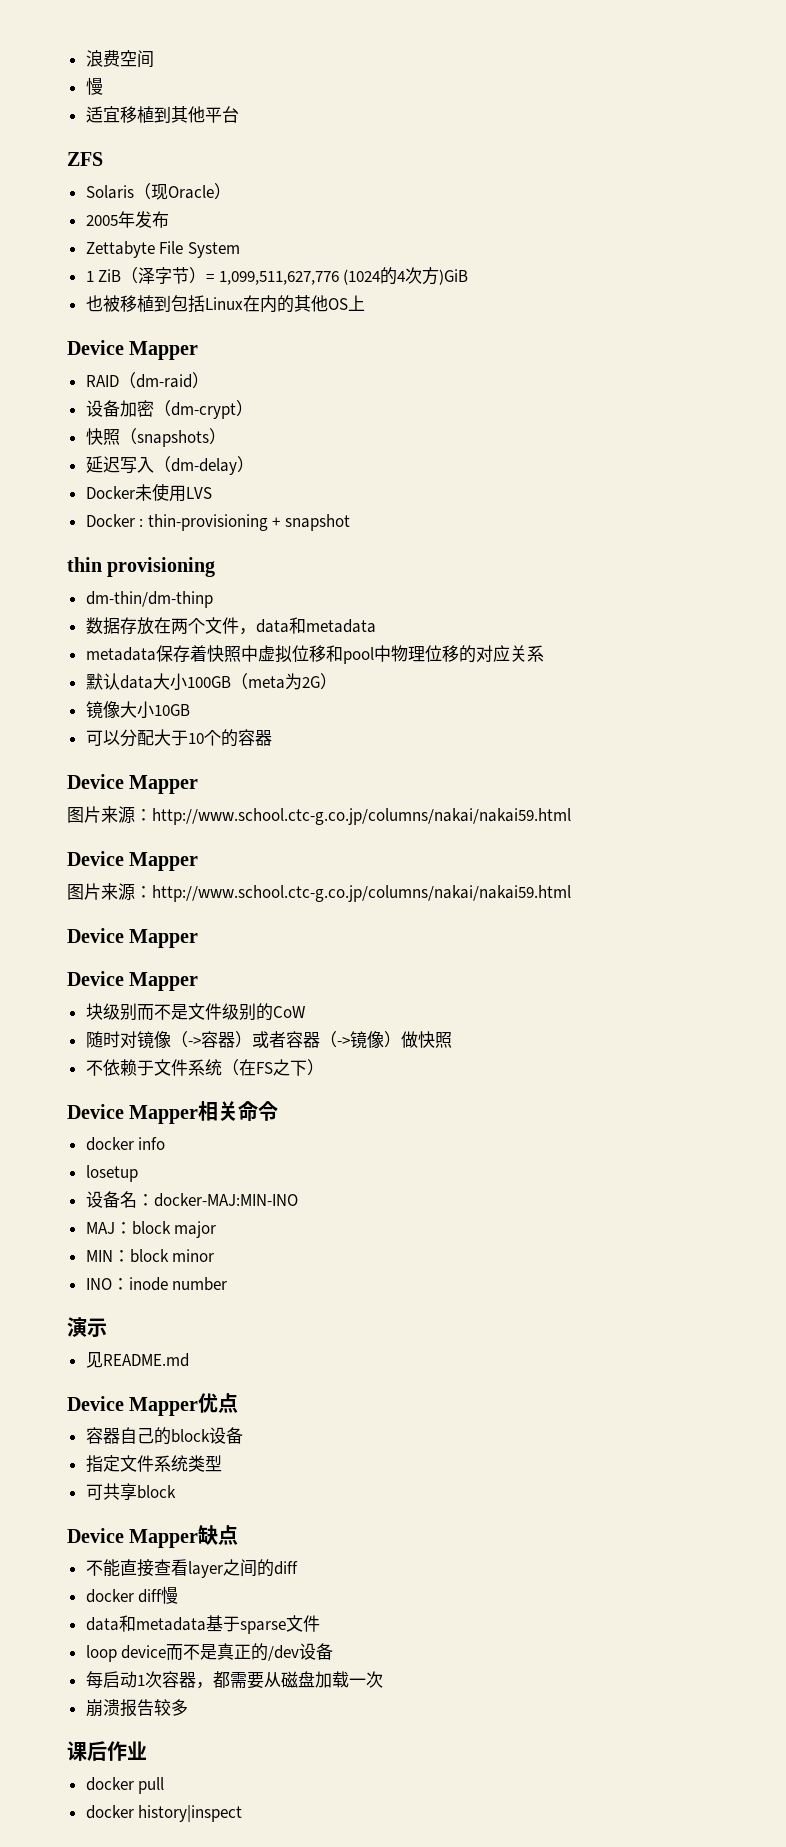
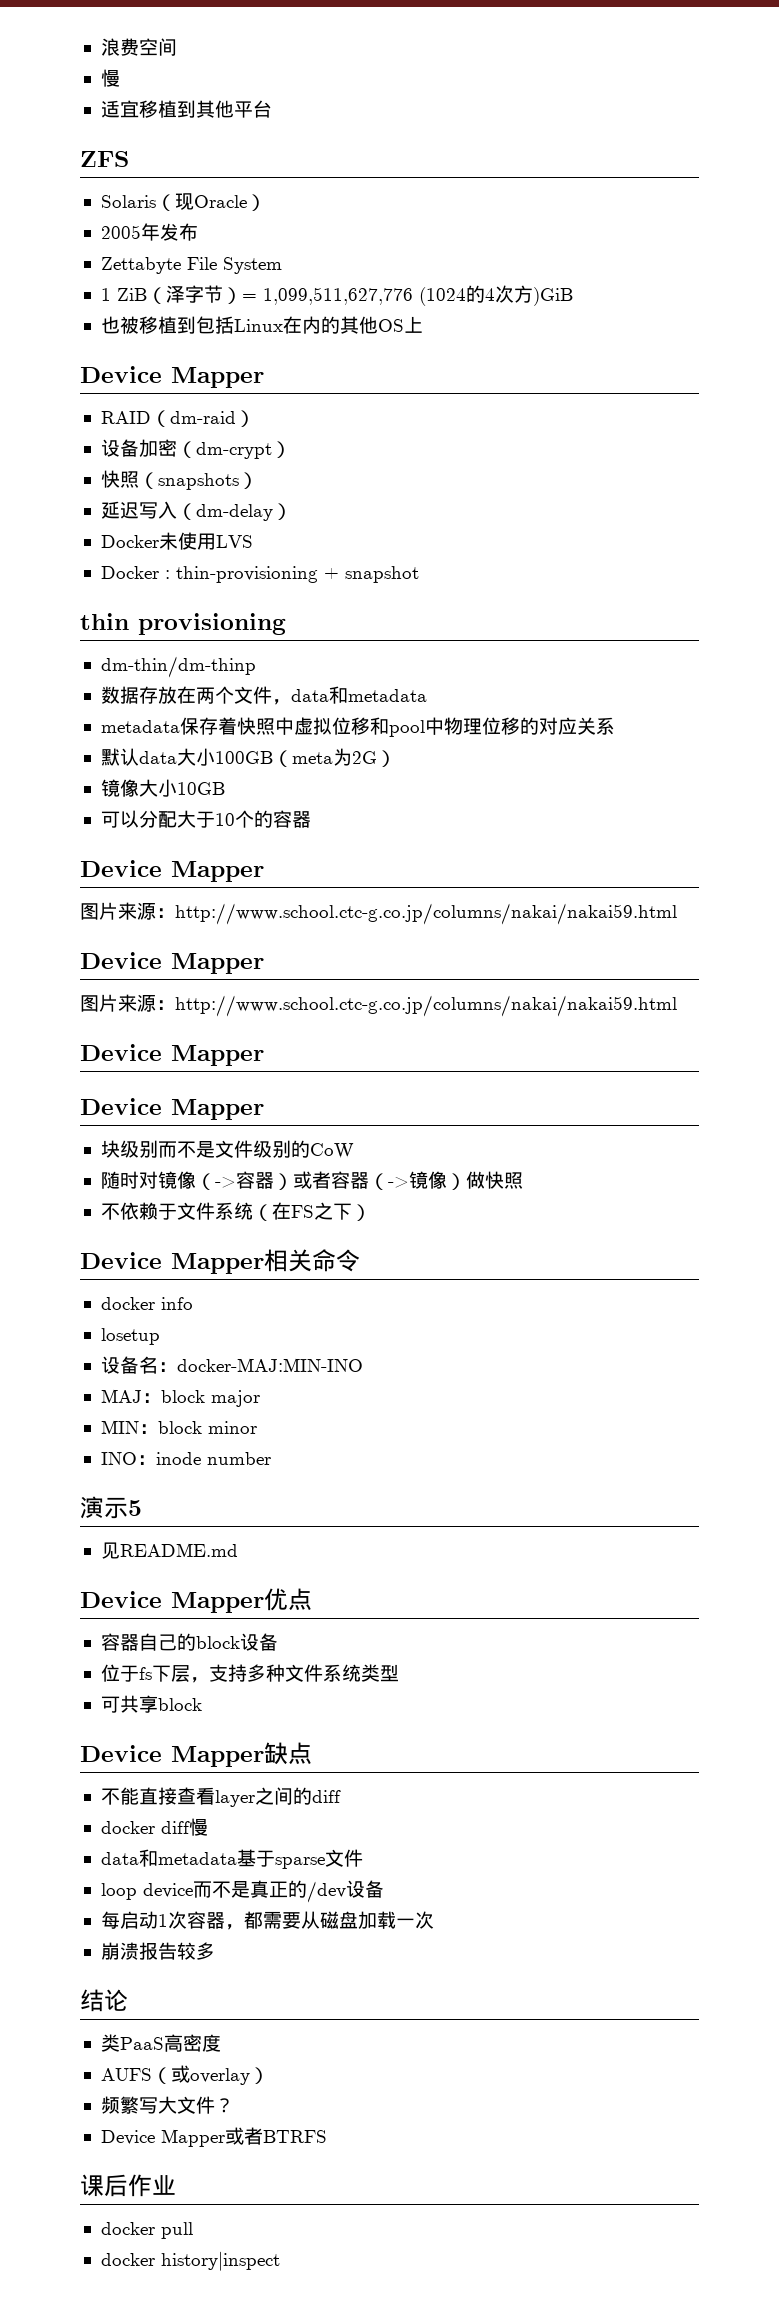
- 演示
+ 演示5
- 指定文件系统类型
+ 位于fs下层，支持多种文件系统类型
+ 结论
+ 类PaaS高密度
+ AUFS（或overlay）
+ 频繁写大文件？
+ Device Mapper或者BTRFS

